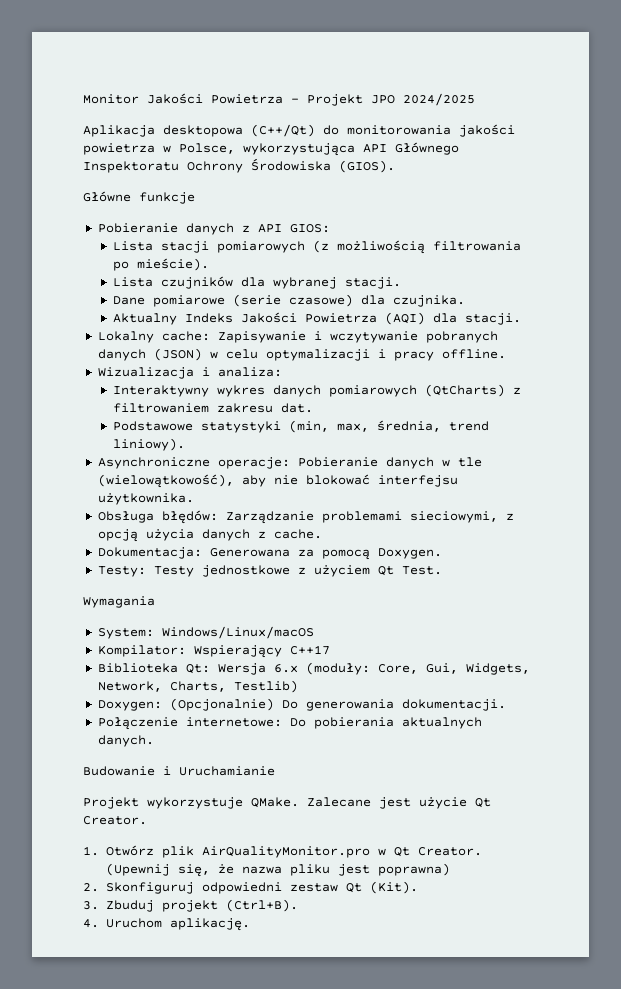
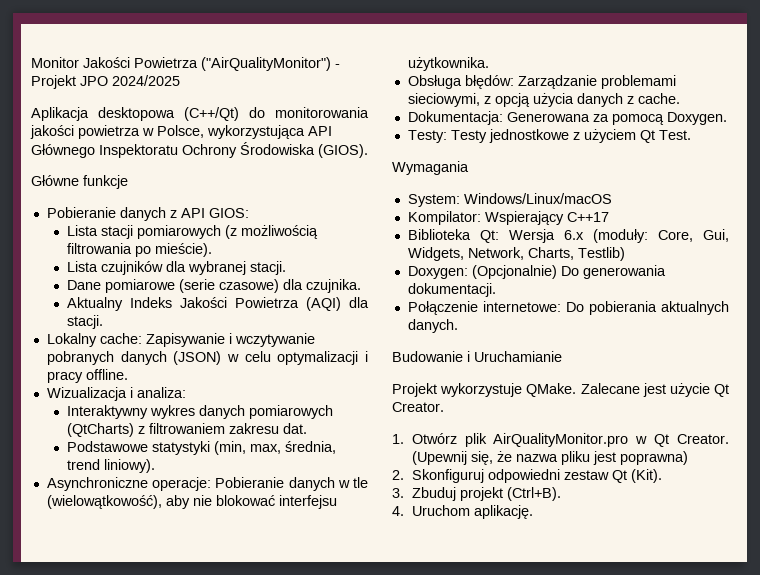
- Monitor Jakości Powietrza - Projekt JPO 2024/2025
+ Monitor Jakości Powietrza ("AirQualityMonitor") - Projekt JPO 2024/2025

